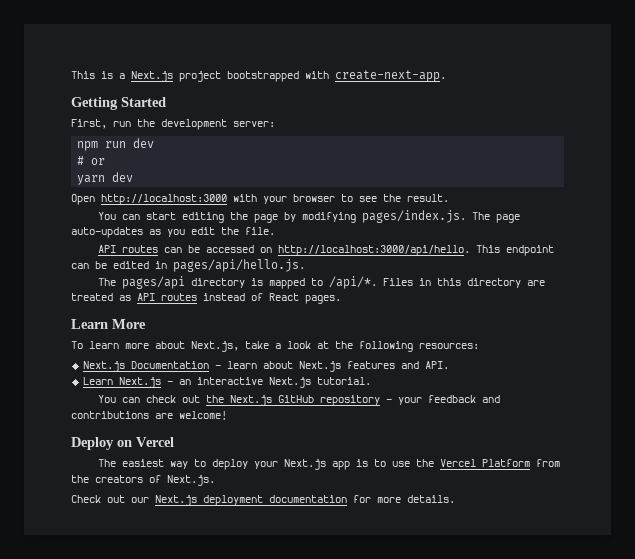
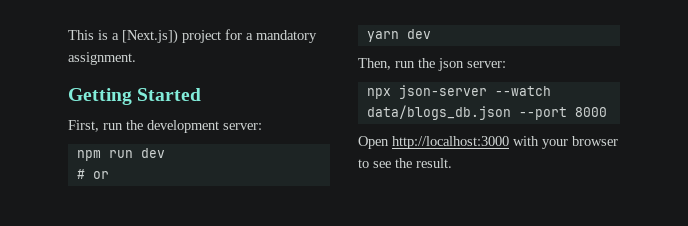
- This is a Next.js project bootstrapped with create-next-app.
+ This is a [Next.js]) project for a mandatory assignment.
+ Then, run the json server:
+ npx json-server --watch data/blogs_db.json --port 8000
- You can start editing the page by modifying pages/index.js. The page auto-updates as you edit the file.
- API routes can be accessed on http://localhost:3000/api/hello. This endpoint can be edited in pages/api/hello.js.
- The pages/api directory is mapped to /api/*. Files in this directory are treated as API routes instead of React pages.
- Learn More
- To learn more about Next.js, take a look at the following resources:
- Next.js Documentation - learn about Next.js features and API.
- Learn Next.js - an interactive Next.js tutorial.
- You can check out the Next.js GitHub repository - your feedback and contributions are welcome!
- Deploy on Vercel
- The easiest way to deploy your Next.js app is to use the Vercel Platform from the creators of Next.js.
- Check out our Next.js deployment documentation for more details.

